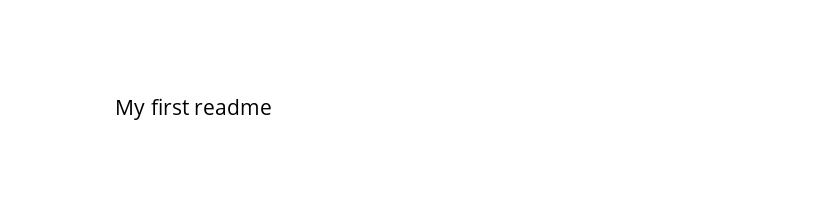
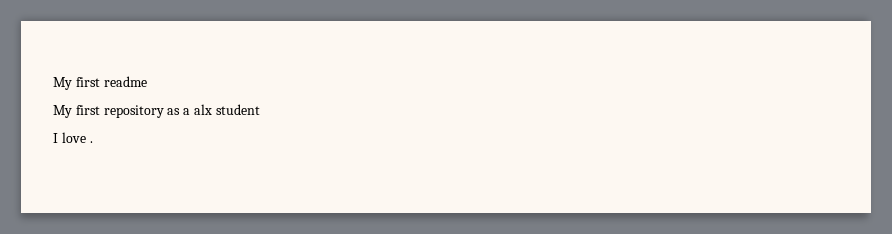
+ My first repository as a alx student
+ I love .

